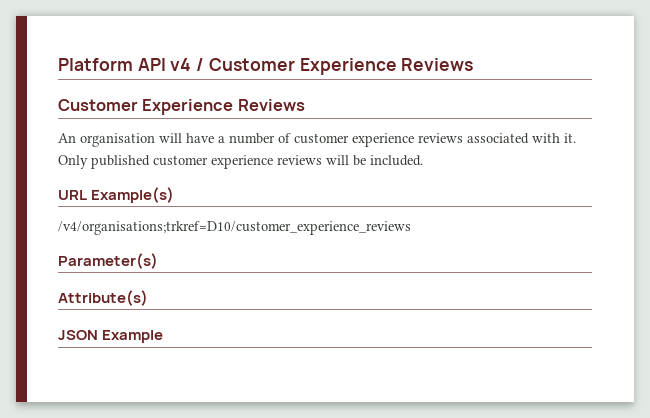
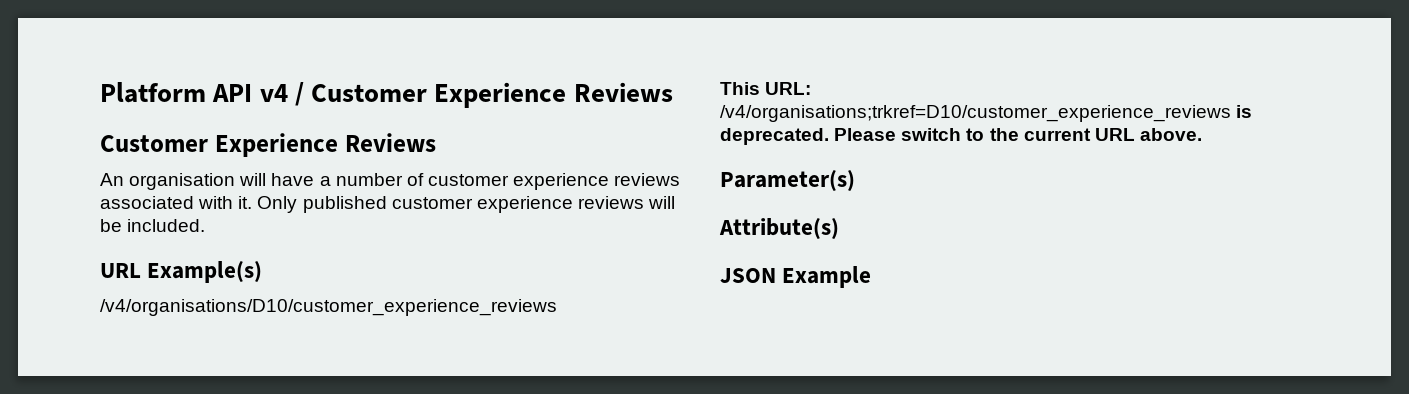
- /v4/organisations;trkref=D10/customer_experience_reviews
+ /v4/organisations/D10/customer_experience_reviews
+ This URL: /v4/organisations;trkref=D10/customer_experience_reviews is deprecated. Please switch to the current URL above.

